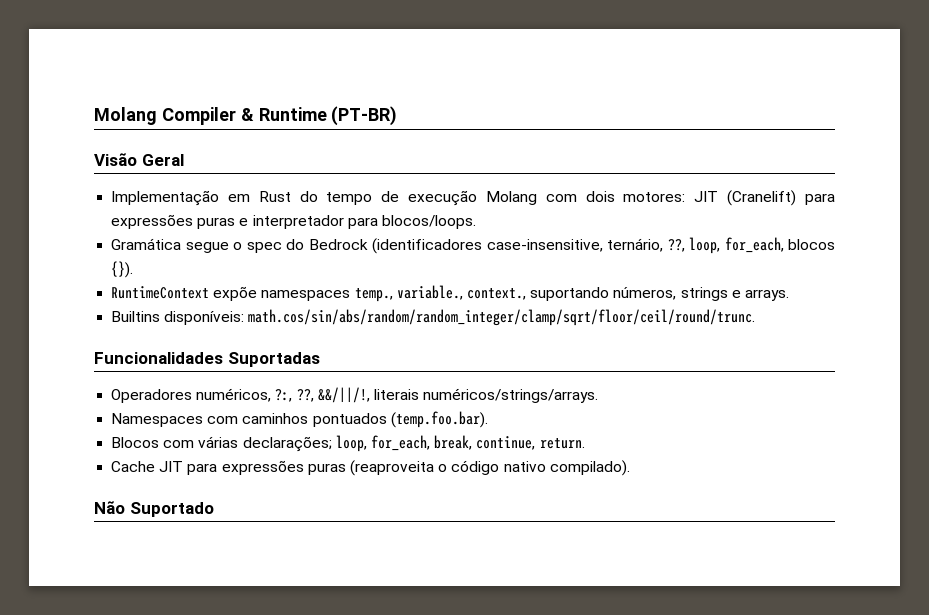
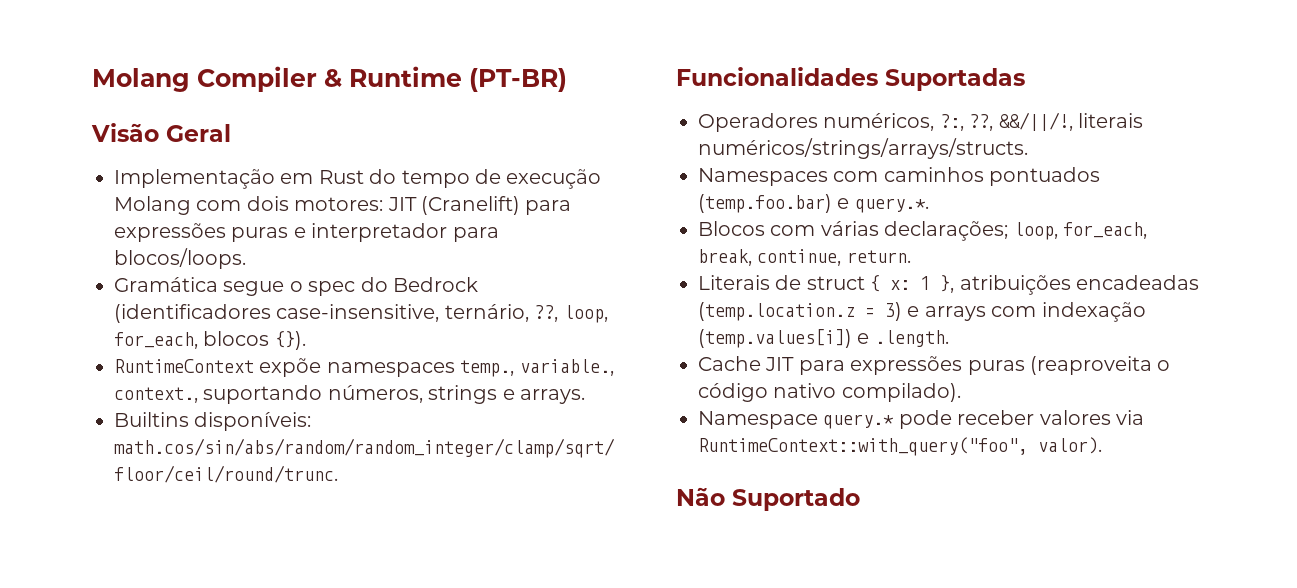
- Operadores numéricos, ?:, ??, &&/||/!, literais numéricos/strings/arrays.
+ Operadores numéricos, ?:, ??, &&/||/!, literais numéricos/strings/arrays/structs.
- Namespaces com caminhos pontuados (temp.foo.bar).
+ Namespaces com caminhos pontuados (temp.foo.bar) e query.*.
+ Literais de struct { x: 1 }, atribuições encadeadas (temp.location.z = 3) e arrays com indexação (temp.values[i]) e .length.
+ Namespace query.* pode receber valores via RuntimeContext::with_query("foo", valor).

